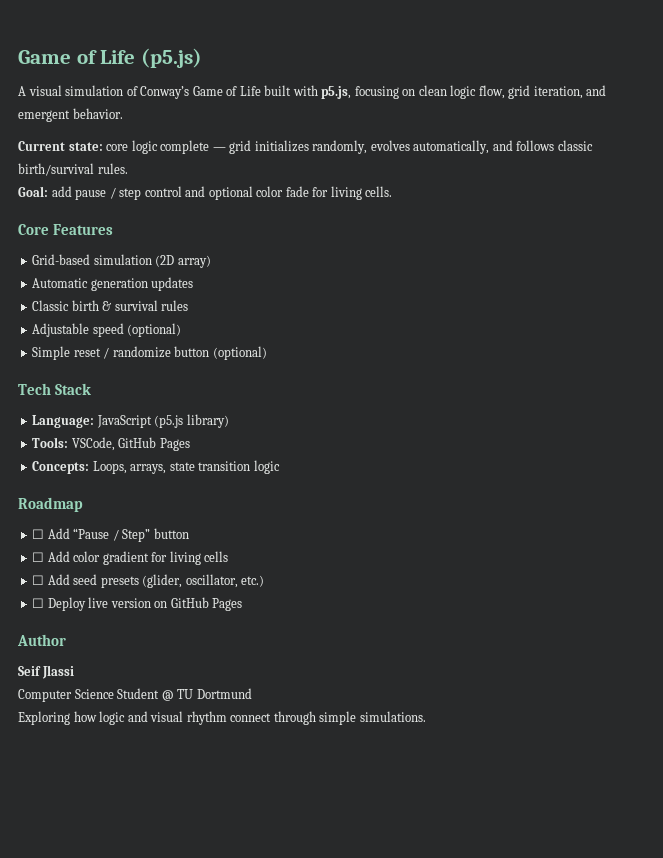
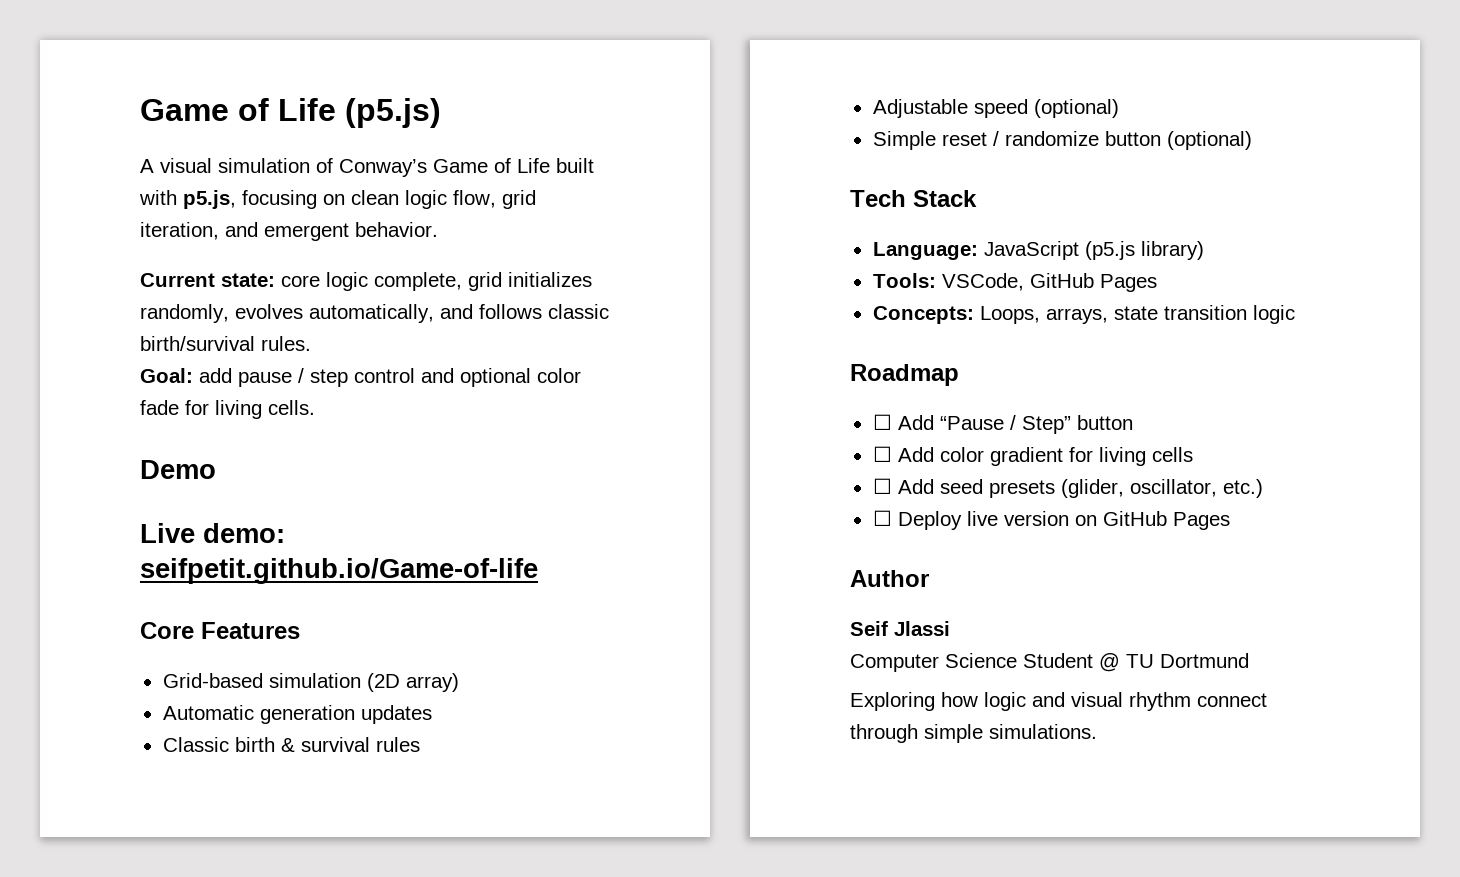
- Current state: core logic complete — grid initializes randomly, evolves automatically, and follows classic birth/survival rules.
+ Current state: core logic complete, grid initializes randomly, evolves automatically, and follows classic birth/survival rules.
+ Demo
+ Live demo: seifpetit.github.io/Game-of-life

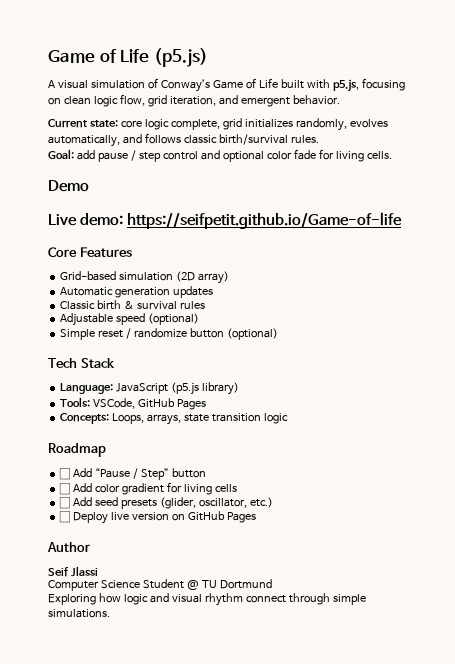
- Live demo: seifpetit.github.io/Game-of-life
+ Live demo: https://seifpetit.github.io/Game-of-life

